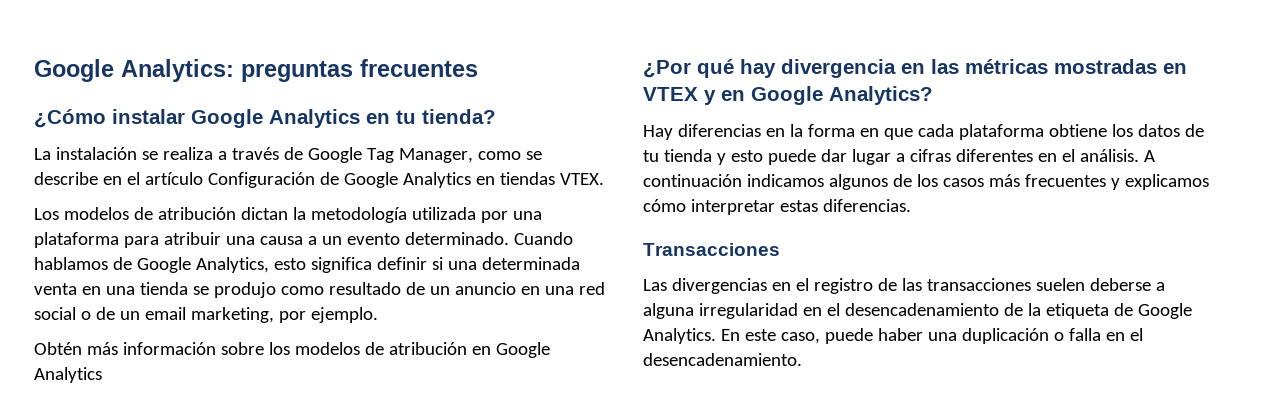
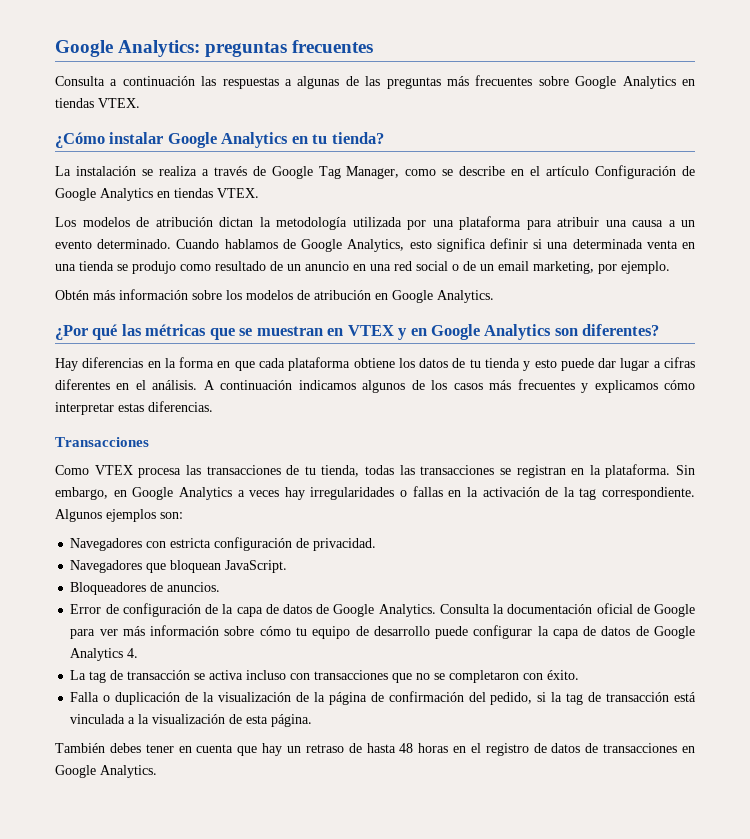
+ Consulta a continuación las respuestas a algunas de las preguntas más frecuentes sobre Google Analytics en tiendas VTEX.
- Obtén más información sobre los modelos de atribución en Google Analytics
+ Obtén más información sobre los modelos de atribución en Google Analytics.
- ¿Por qué hay divergencia en las métricas mostradas en VTEX y en Google Analytics?
+ ¿Por qué las métricas que se muestran en VTEX y en Google Analytics son diferentes?
- Las divergencias en el registro de las transacciones suelen deberse a alguna irregularidad en el desencadenamiento de la etiqueta de Google Analytics. En este caso, puede haber una duplicación o falla en el desencadenamiento.
+ Como VTEX procesa las transacciones de tu tienda, todas las transacciones se registran en la plataforma. Sin embargo, en Google Analytics a veces hay irregularidades o fallas en la activación de la tag correspondiente. Algunos ejemplos son:
+ Navegadores con estricta configuración de privacidad.
+ Navegadores que bloquean JavaScript.
+ Bloqueadores de anuncios.
+ Error de configuración de la capa de datos de Google Analytics. Consulta la documentación oficial de Google para ver más información sobre cómo tu equipo de desarrollo puede configurar la capa de datos de Google Analytics 4.
+ La tag de transacción se activa incluso con transacciones que no se completaron con éxito.
+ Falla o duplicación de la visualización de la página de confirmación del pedido, si la tag de transacción está vinculada a la visualización de esta página.
+ También debes tener en cuenta que hay un retraso de hasta 48 horas en el registro de datos de transacciones en Google Analytics.

